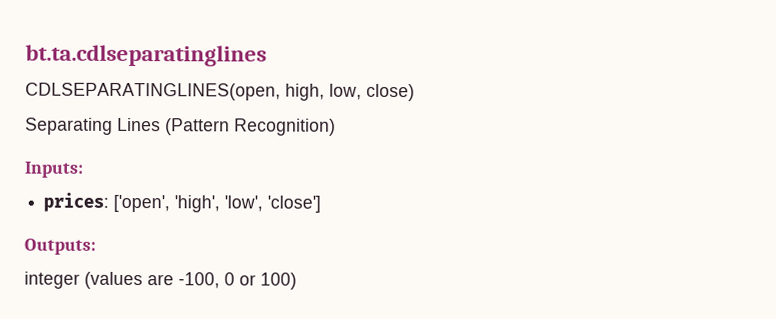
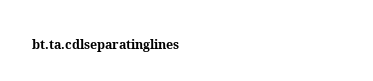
- CDLSEPARATINGLINES(open, high, low, close)
- Separating Lines (Pattern Recognition)
- Inputs:
- prices: ['open', 'high', 'low', 'close']
- Outputs:
- integer (values are -100, 0 or 100)

